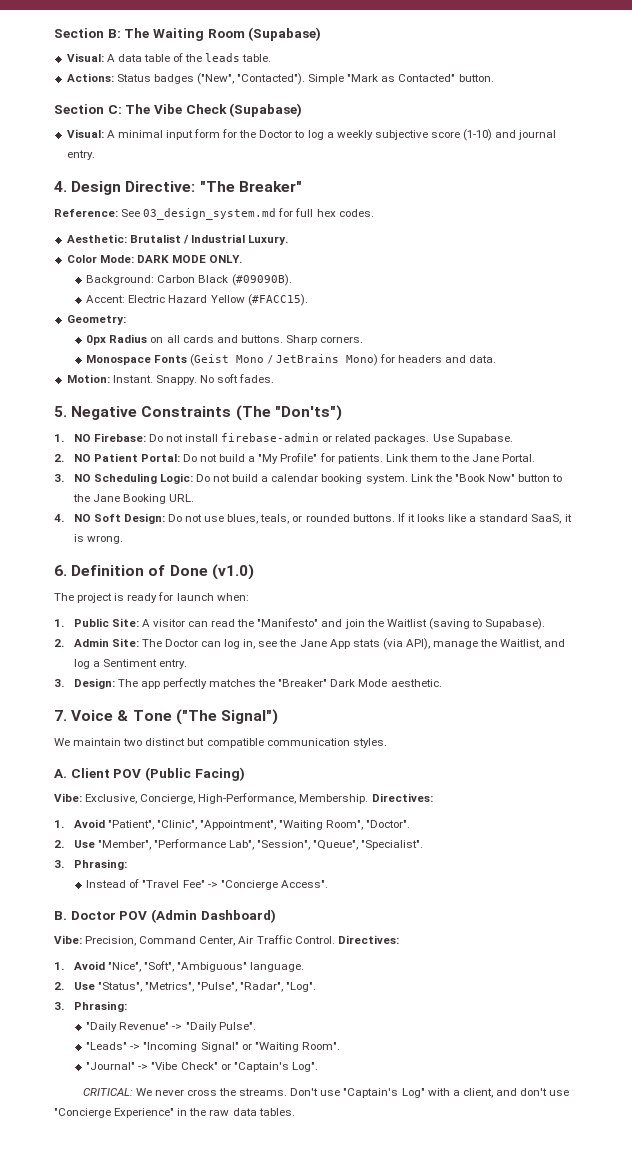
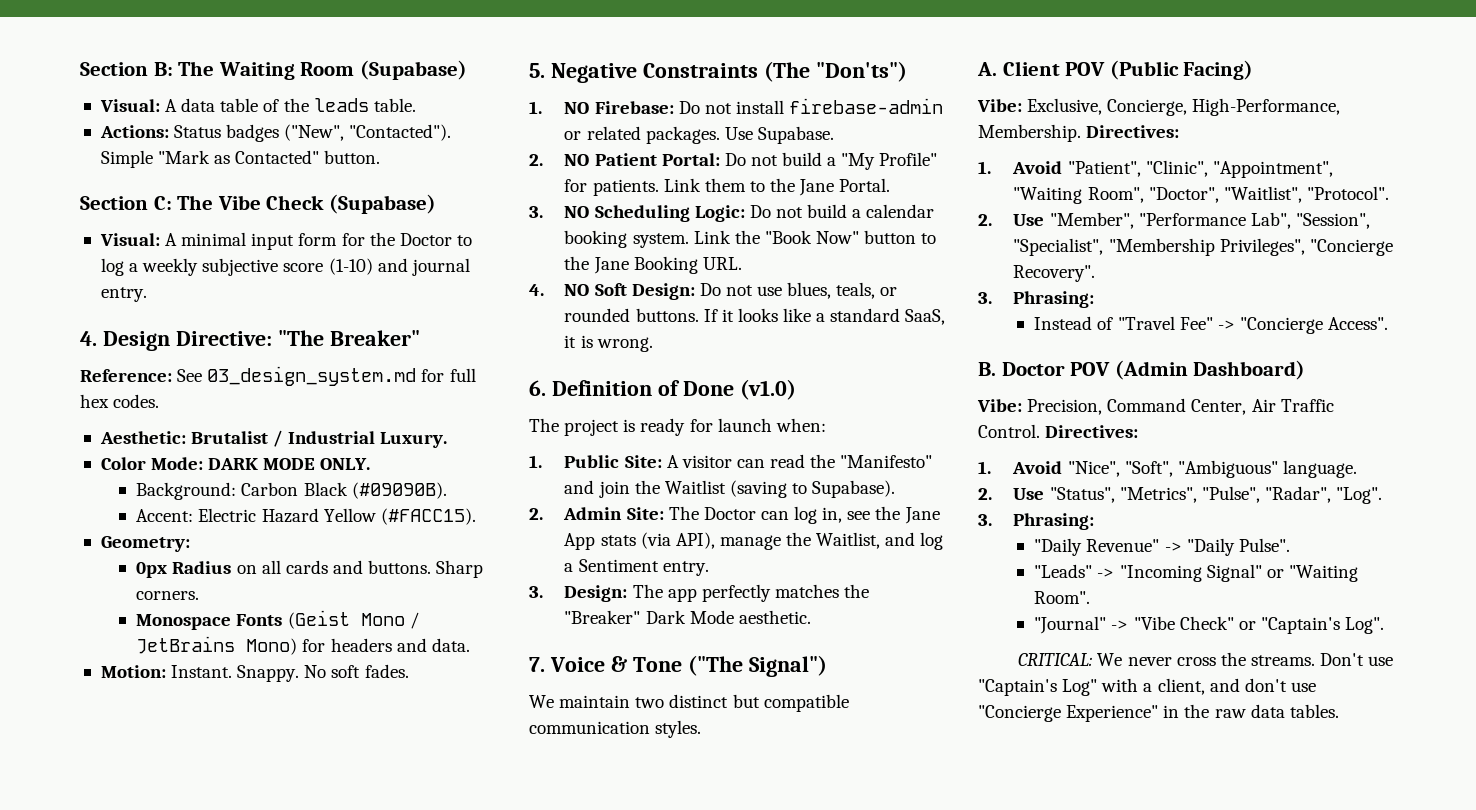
- 1. Avoid "Patient", "Clinic", "Appointment", "Waiting Room", "Doctor".
+ 1. Avoid "Patient", "Clinic", "Appointment", "Waiting Room", "Doctor", "Waitlist", "Protocol".
- 2. Use "Member", "Performance Lab", "Session", "Queue", "Specialist".
+ 2. Use "Member", "Performance Lab", "Session", "Specialist", "Membership Privileges", "Concierge Recovery".

